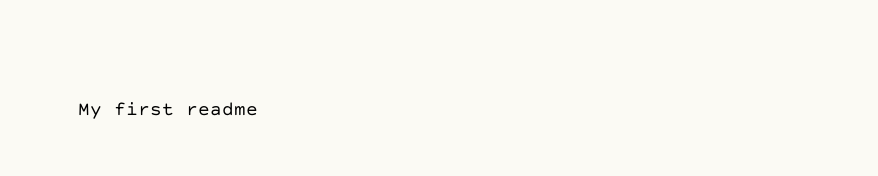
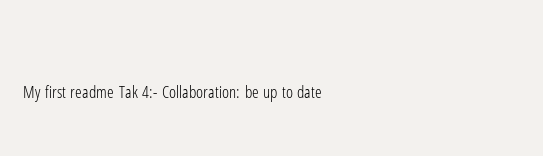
- My first readme
+ My first readme Tak 4:- Collaboration: be up to date

